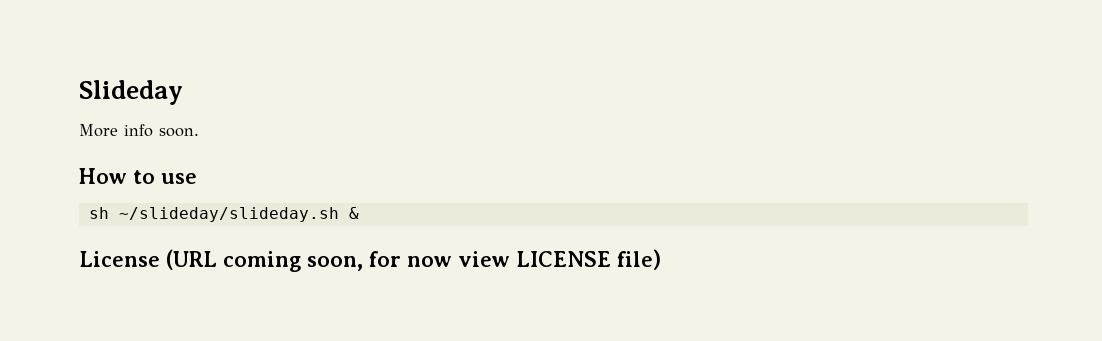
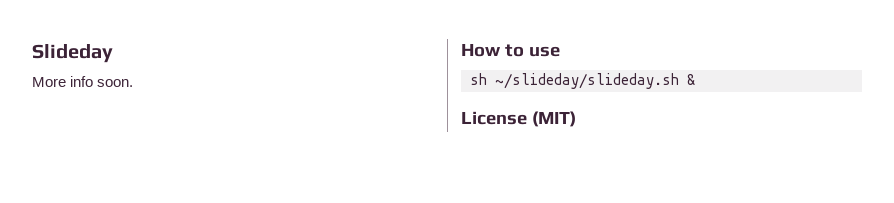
- License (URL coming soon, for now view LICENSE file)
+ License (MIT)

